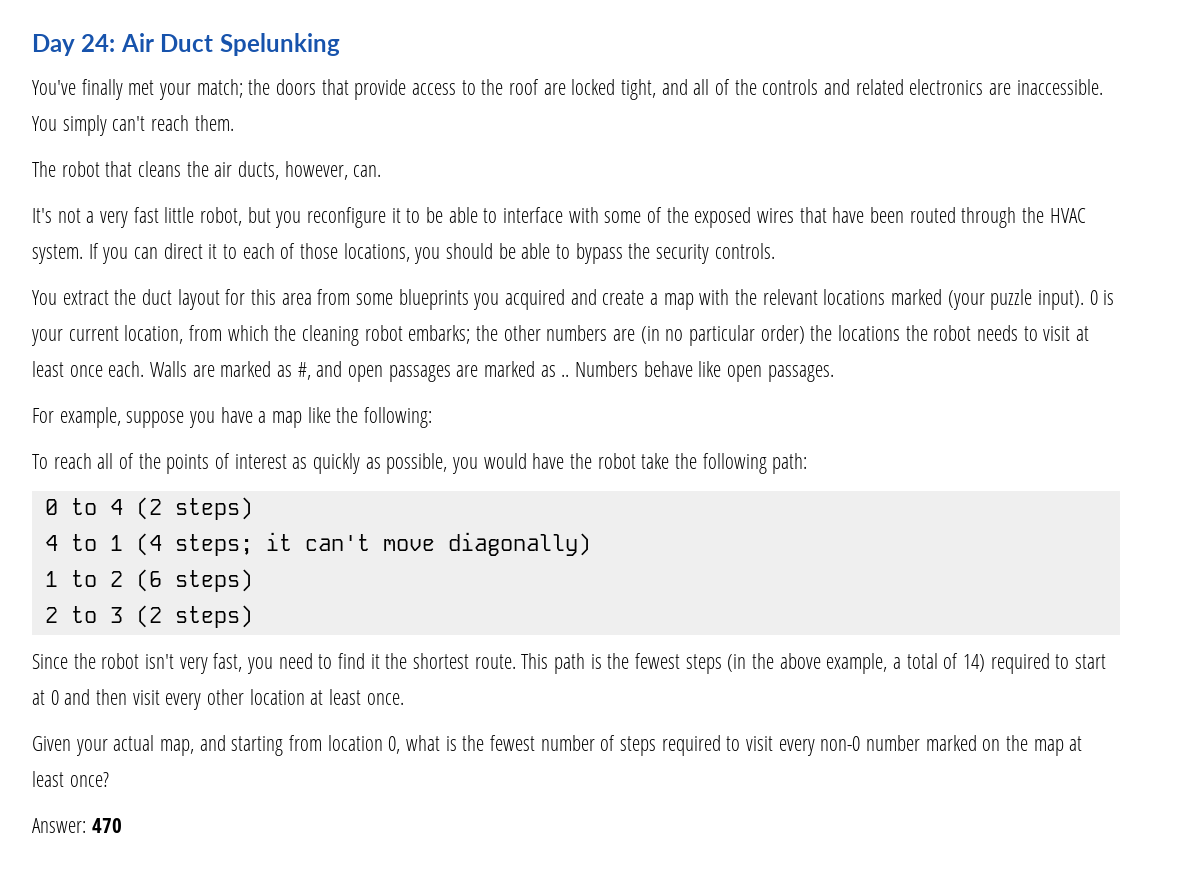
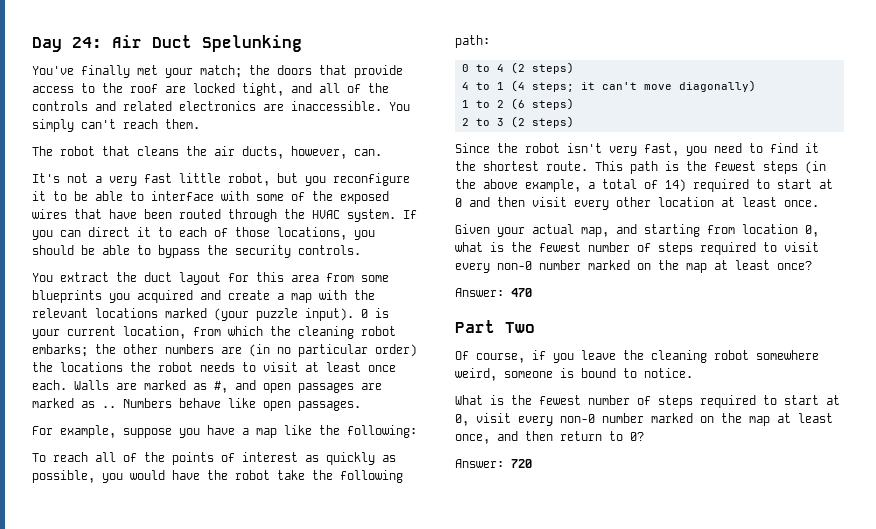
+ Part Two
+ Of course, if you leave the cleaning robot somewhere weird, someone is bound to notice.
+ What is the fewest number of steps required to start at 0, visit every non-0 number marked on the map at least once, and then return to 0?
+ Answer: 720

